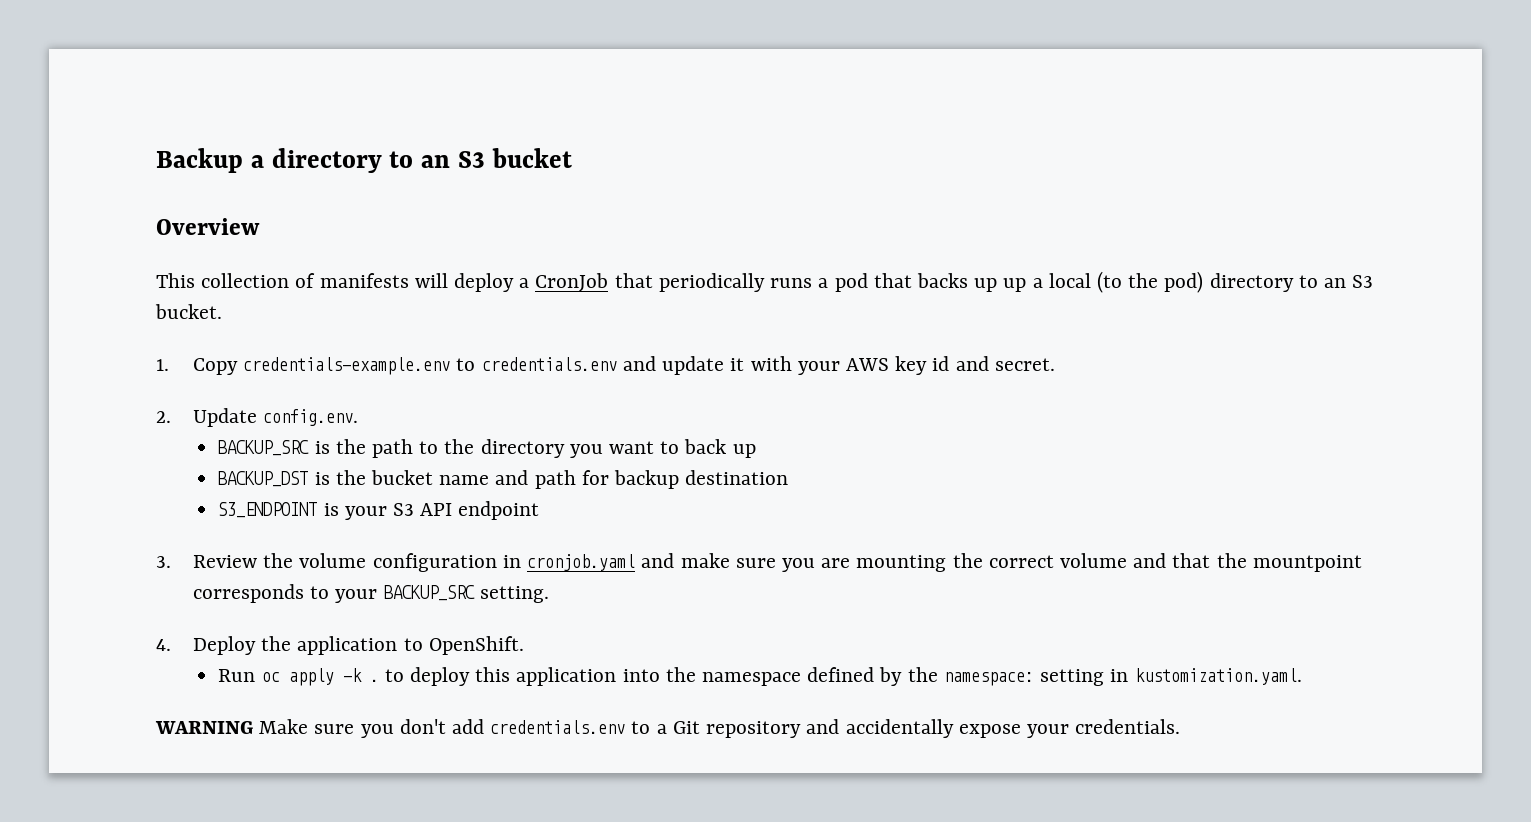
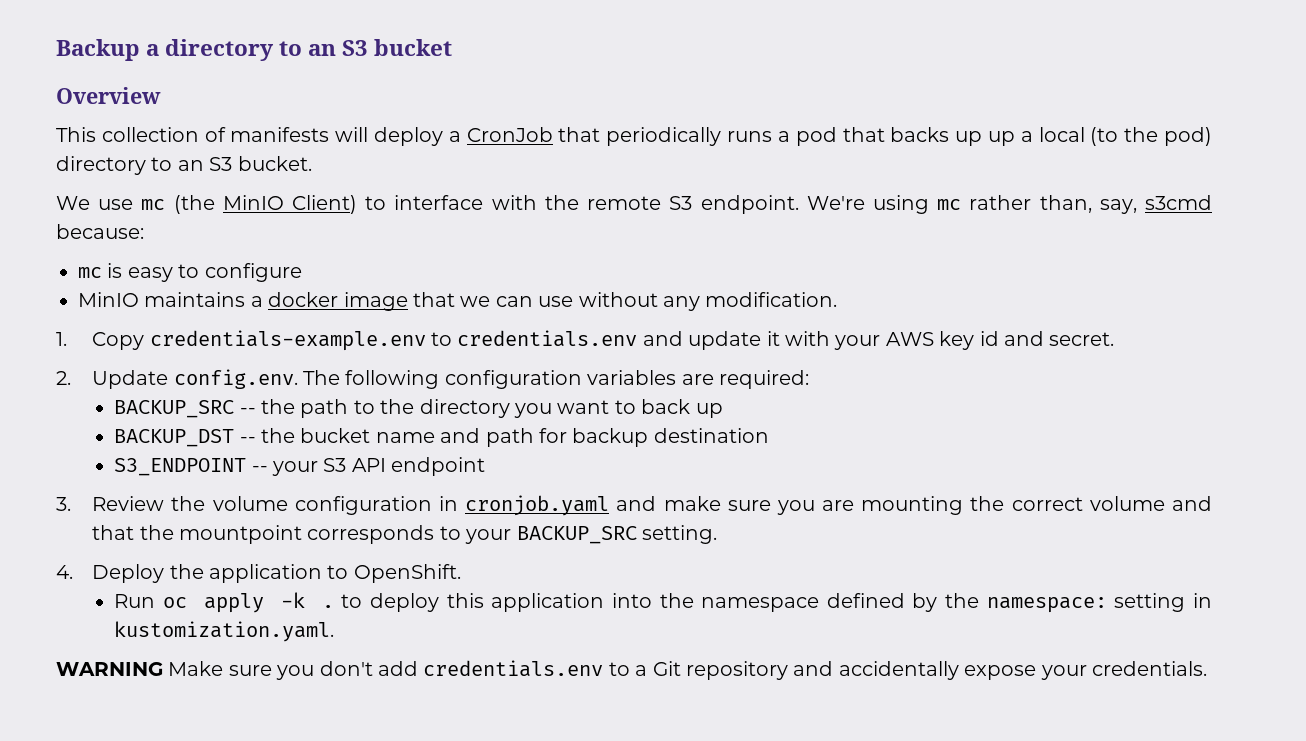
+ We use mc (the MinIO Client) to interface with the remote S3 endpoint. We're using mc rather than, say, s3cmd because:
+ mc is easy to configure
+ MinIO maintains a docker image that we can use without any modification.
- 2. Update config.env.
- BACKUP_SRC is the path to the directory you want to back up
+ 2. Update config.env. The following configuration variables are required:
+ BACKUP_SRC -- the path to the directory you want to back up
- BACKUP_DST is the bucket name and path for backup destination
+ BACKUP_DST -- the bucket name and path for backup destination
- S3_ENDPOINT is your S3 API endpoint
+ S3_ENDPOINT -- your S3 API endpoint

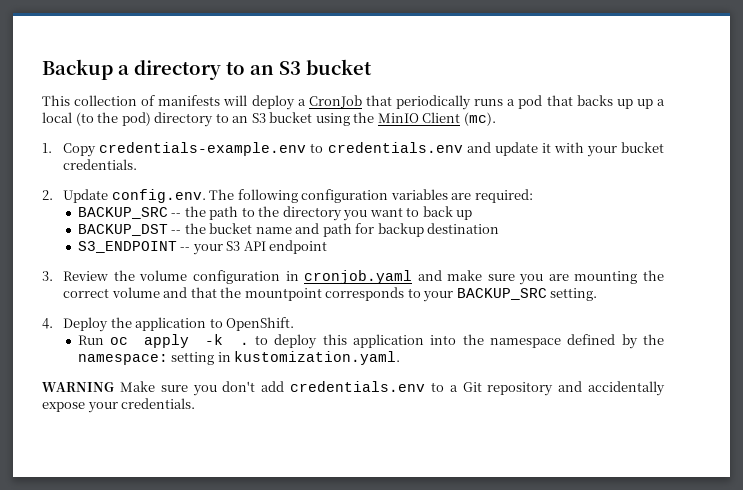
- Overview
- This collection of manifests will deploy a CronJob that periodically runs a pod that backs up up a local (to the pod) directory to an S3 bucket.
- We use mc (the MinIO Client) to interface with the remote S3 endpoint. We're using mc rather than, say, s3cmd because:
- mc is easy to configure
- MinIO maintains a docker image that we can use without any modification.
+ This collection of manifests will deploy a CronJob that periodically runs a pod that backs up up a local (to the pod) directory to an S3 bucket using the MinIO Client (mc).
- 1. Copy credentials-example.env to credentials.env and update it with your AWS key id and secret.
+ 1. Copy credentials-example.env to credentials.env and update it with your bucket credentials.

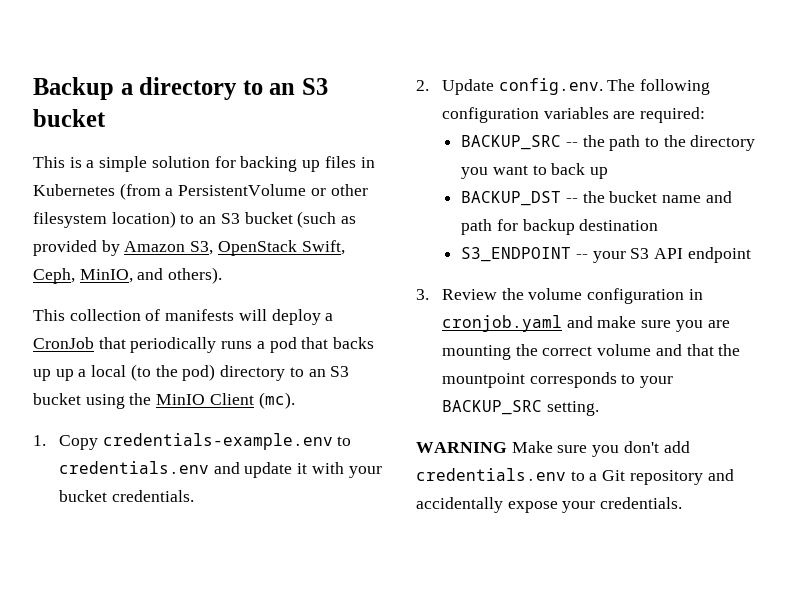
+ This is a simple solution for backing up files in Kubernetes (from a PersistentVolume or other filesystem location) to an S3 bucket (such as provided by Amazon S3, OpenStack Swift, Ceph, MinIO, and others).
- 4. Deploy the application to OpenShift.
- Run oc apply -k . to deploy this application into the namespace defined by the namespace: setting in kustomization.yaml.

